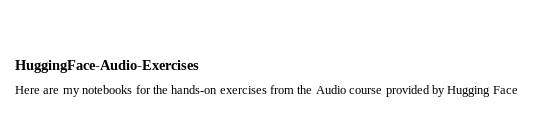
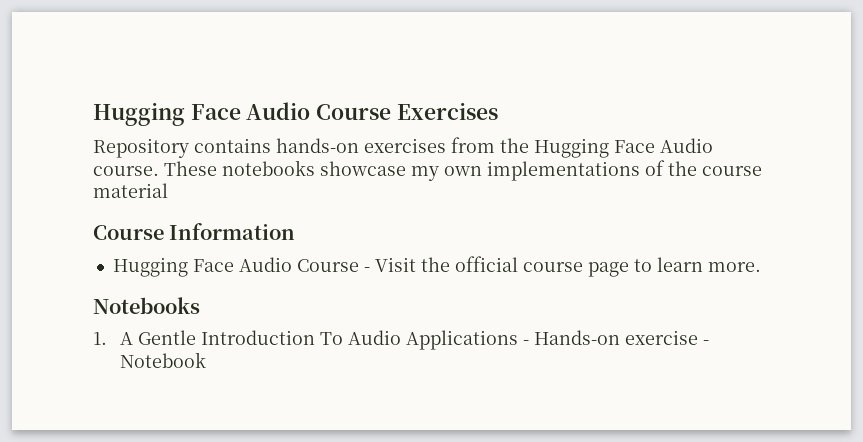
- HuggingFace-Audio-Exercises
- Here are my notebooks for the hands-on exercises from the Audio course provided by Hugging Face
+ Hugging Face Audio Course Exercises
+ Repository contains hands-on exercises from the Hugging Face Audio course. These notebooks showcase my own implementations of the course material
+ Course Information
+ Hugging Face Audio Course - Visit the official course page to learn more.
+ Notebooks
+ 1. A Gentle Introduction To Audio Applications - Hands-on exercise - Notebook

